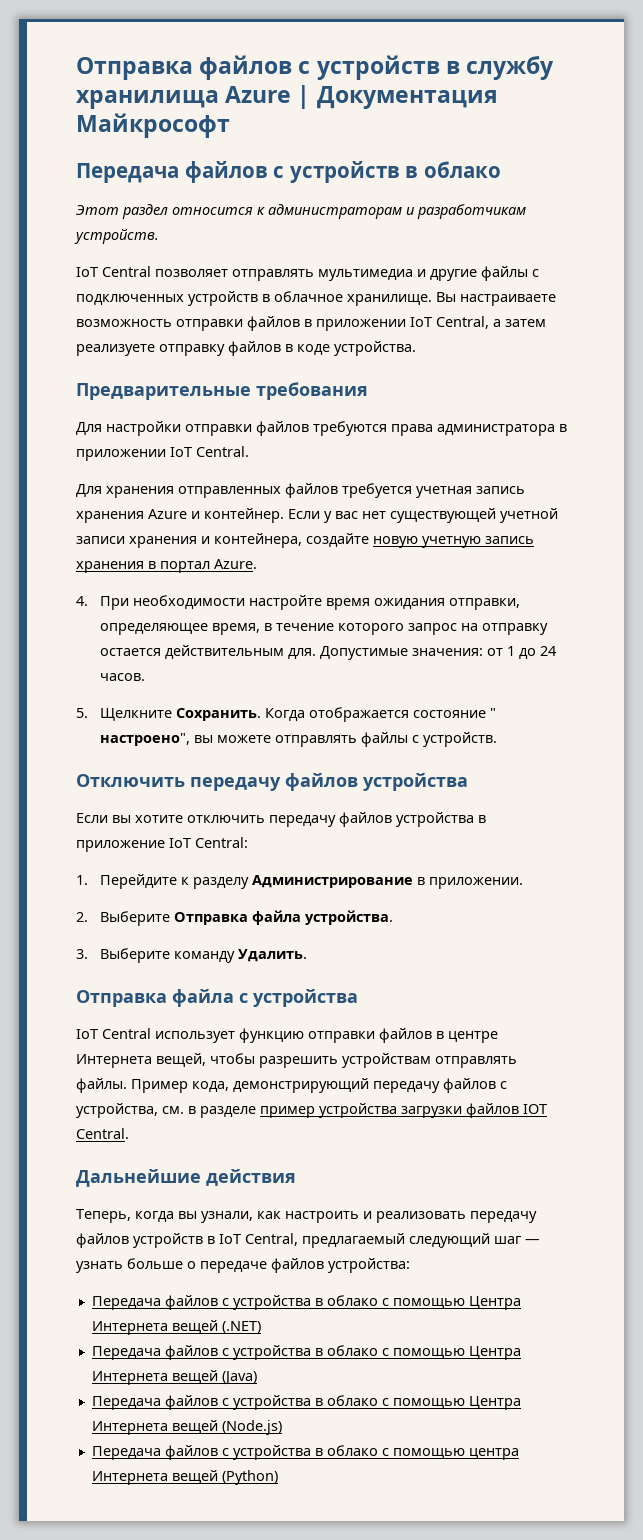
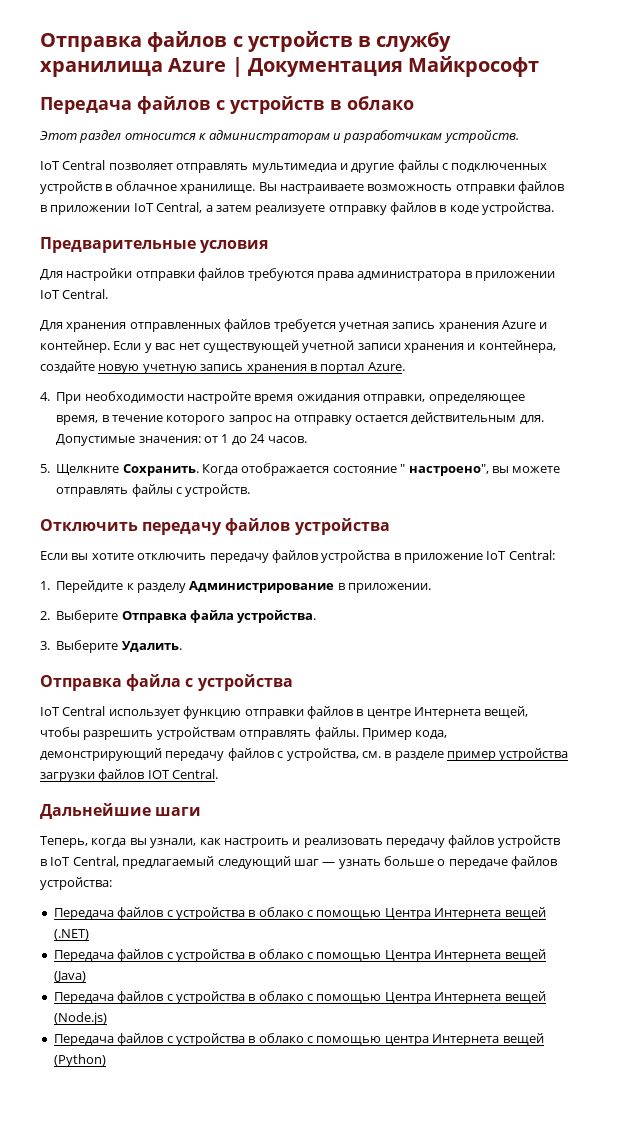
- Предварительные требования
+ Предварительные условия
- 3. Выберите команду Удалить.
+ 3. Выберите Удалить.
- Дальнейшие действия
+ Дальнейшие шаги

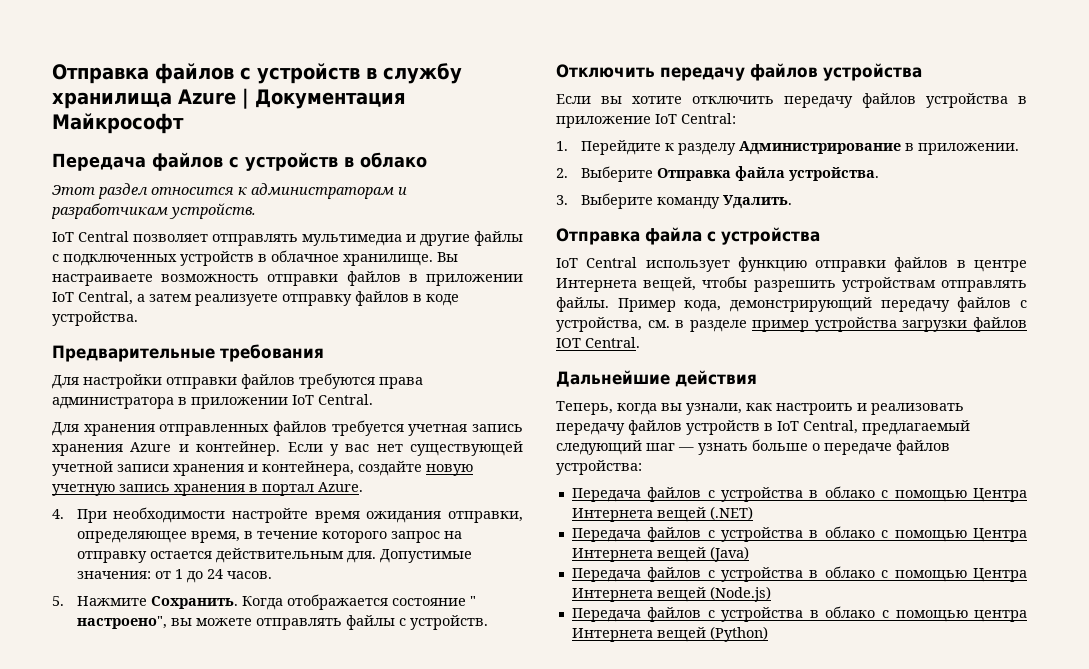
- Предварительные условия
+ Предварительные требования
- 5. Щелкните Сохранить.
+ 5. Нажмите Сохранить.
- 3. Выберите Удалить.
+ 3. Выберите команду Удалить.
- Дальнейшие шаги
+ Дальнейшие действия

